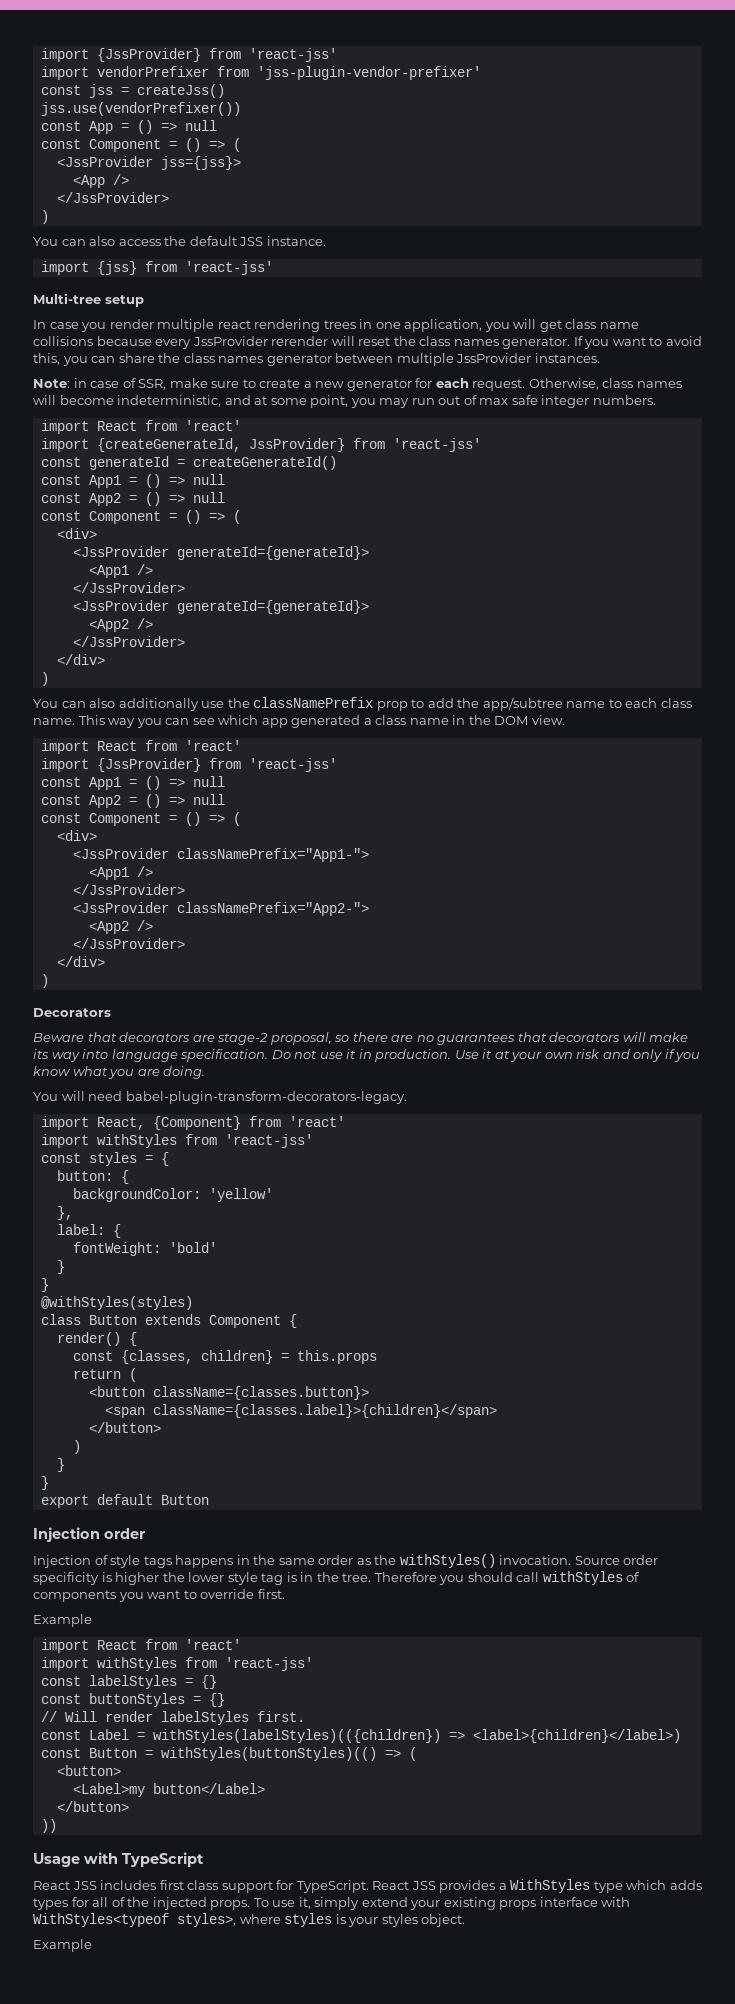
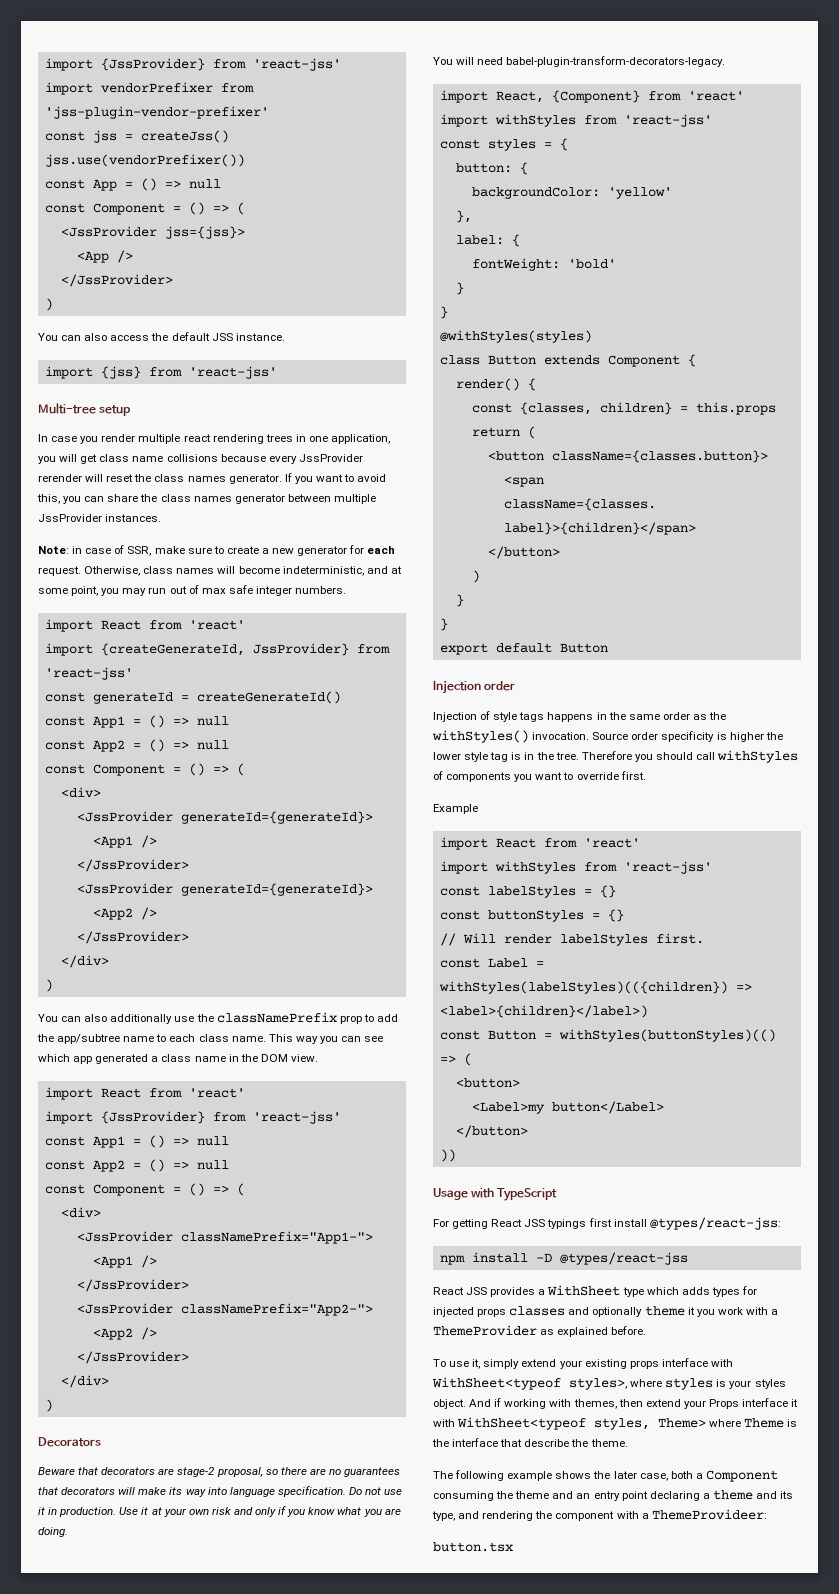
- React JSS includes first class support for TypeScript. React JSS provides a WithStyles type which adds types for all of the injected props. To use it, simply extend your existing props interface with WithStyles<typeof styles>, where styles is your styles object.
- Example
+ For getting React JSS typings first install @types/react-jss:
+ npm install -D @types/react-jss
+ React JSS provides a WithSheet type which adds types for injected props classes and optionally theme it you work with a ThemeProvider as explained before.
+ To use it, simply extend your existing props interface with WithSheet<typeof styles>, where styles is your styles object. And if working with themes, then extend your Props interface it with WithSheet<typeof styles, Theme> where Theme is the interface that describe the theme.
+ The following example shows the later case, both a Component consuming the theme and an entry point declaring a theme and its type, and rendering the component with a ThemeProvideer:
+ button.tsx

